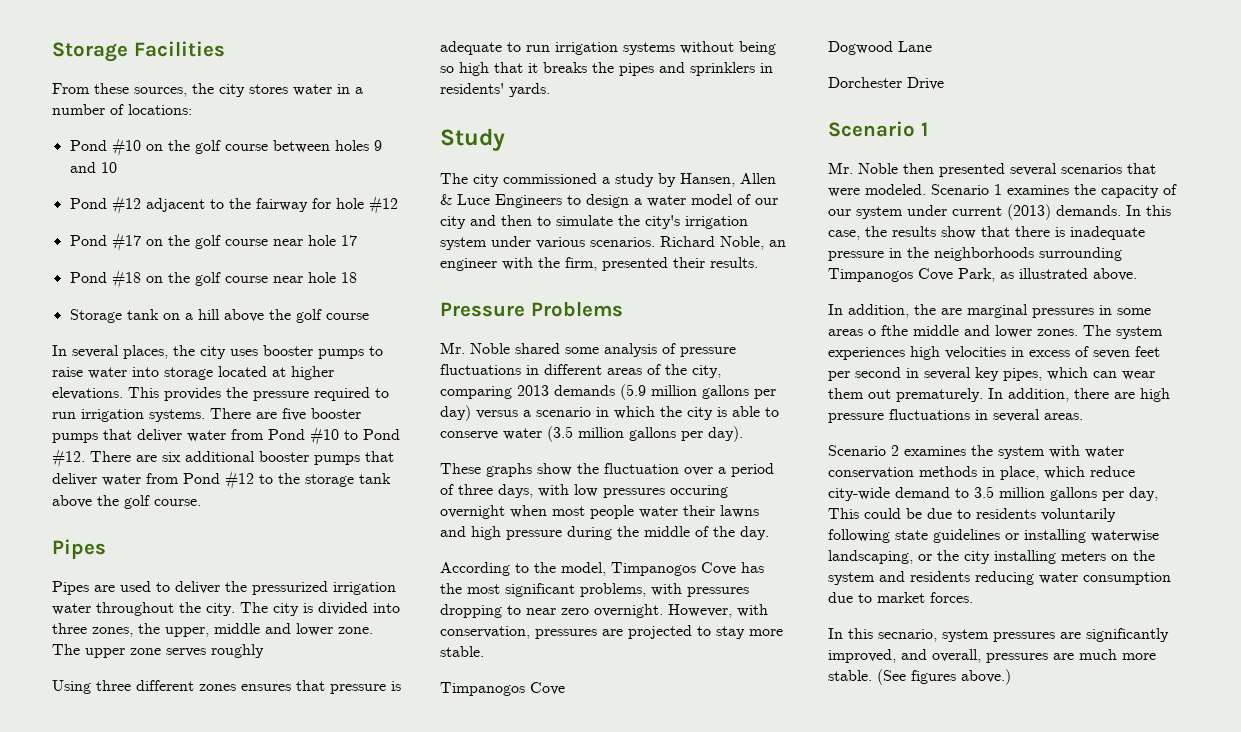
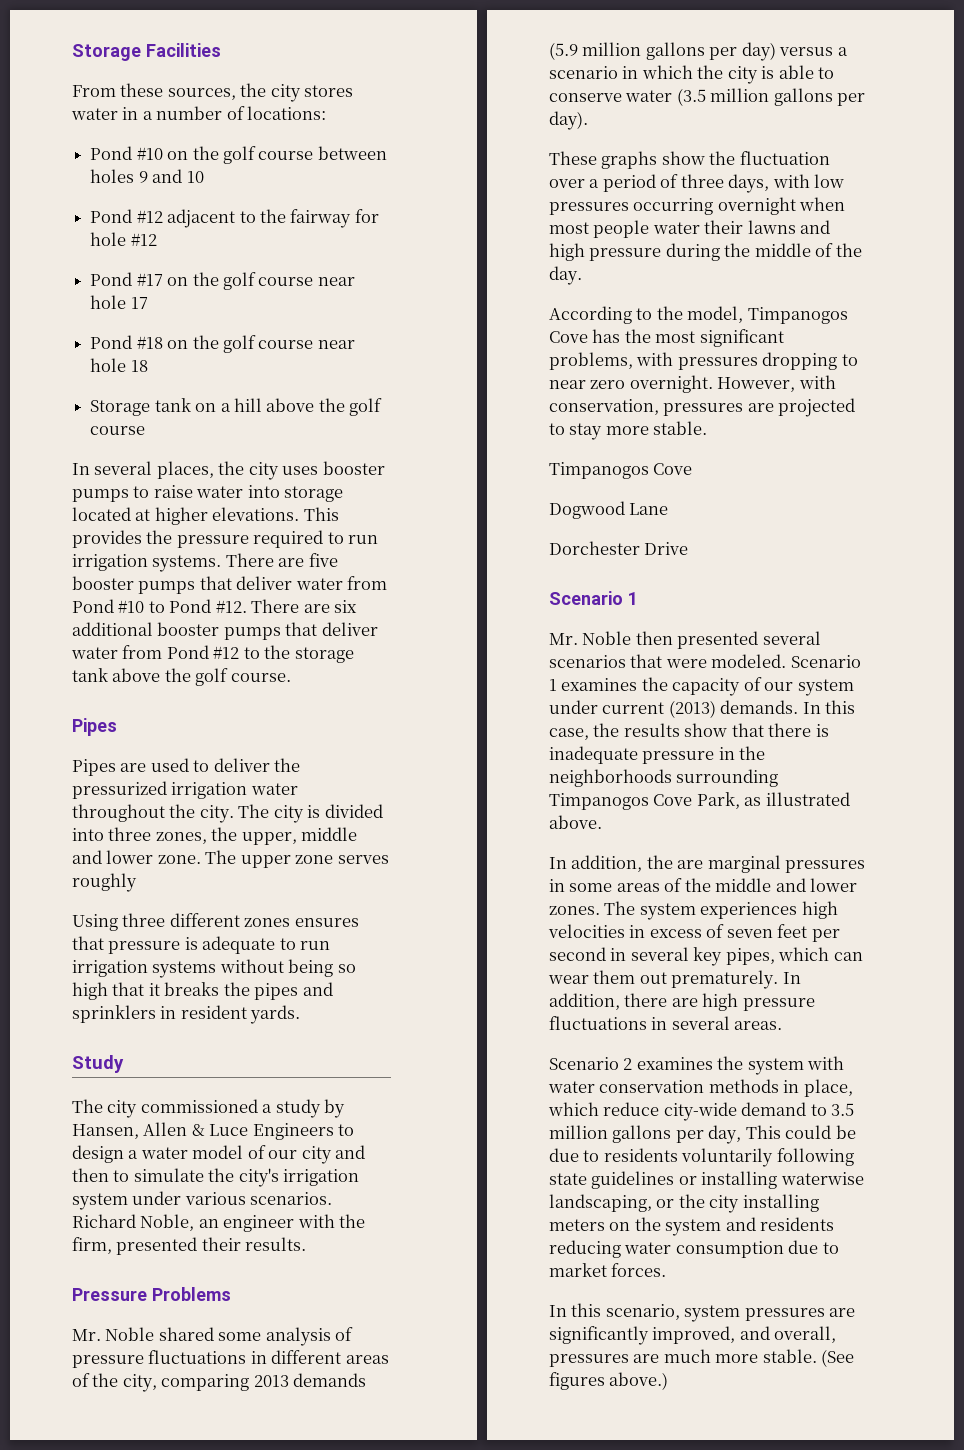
- Using three different zones ensures that pressure is adequate to run irrigation systems without being so high that it breaks the pipes and sprinklers in residents' yards.
+ Using three different zones ensures that pressure is adequate to run irrigation systems without being so high that it breaks the pipes and sprinklers in resident yards.
- These graphs show the fluctuation over a period of three days, with low pressures occuring overnight when most people water their lawns and high pressure during the middle of the day.
+ These graphs show the fluctuation over a period of three days, with low pressures occurring overnight when most people water their lawns and high pressure during the middle of the day.
- In addition, the are marginal pressures in some areas o fthe middle and lower zones.
+ In addition, the are marginal pressures in some areas of the middle and lower zones.
- In this secnario, system pressures are significantly improved, and overall, pressures are much more stable.
+ In this scenario, system pressures are significantly improved, and overall, pressures are much more stable.

